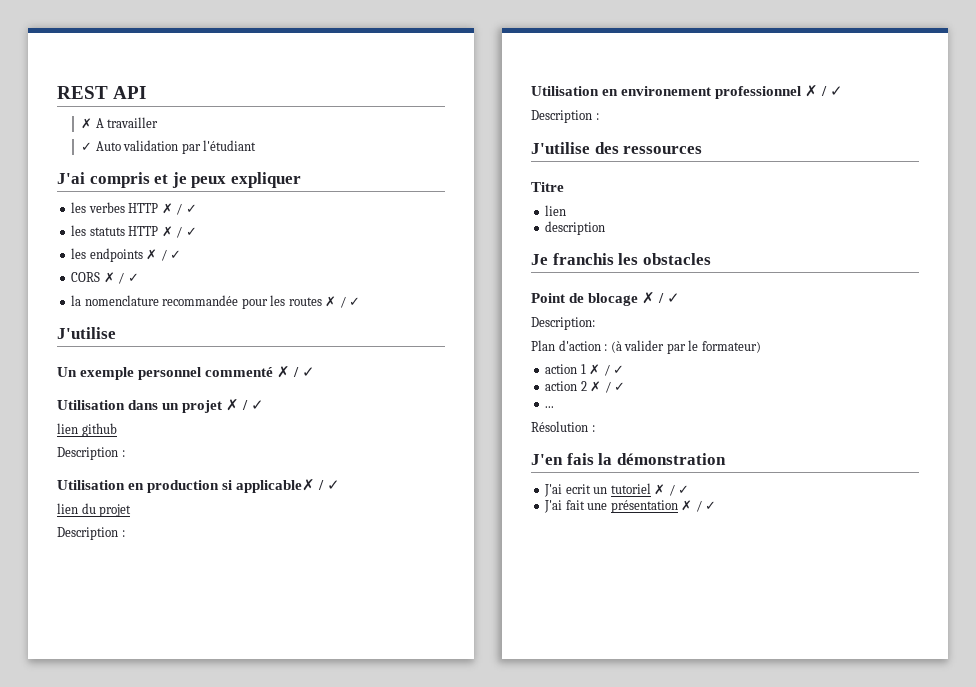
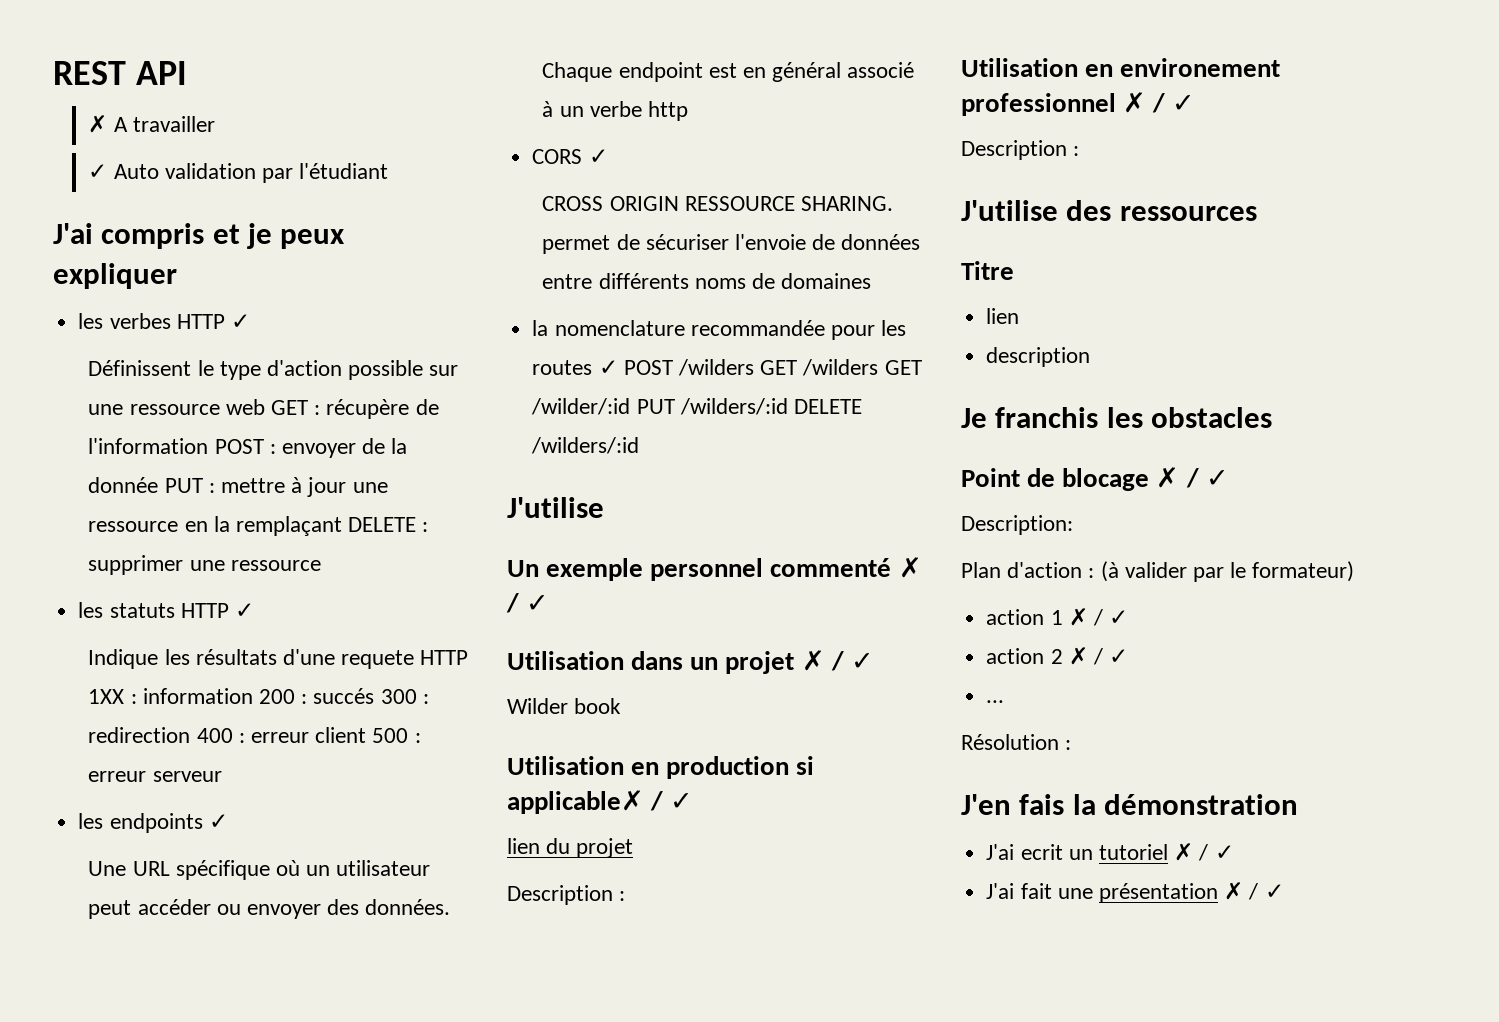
- les verbes HTTP ✗ / ✓
+ les verbes HTTP ✓
+ Définissent le type d'action possible sur une ressource web GET : récupère de l'information POST : envoyer de la donnée PUT : mettre à jour une ressource en la remplaçant DELETE : supprimer une ressource
- les statuts HTTP ✗ / ✓
+ les statuts HTTP ✓
+ Indique les résultats d'une requete HTTP 1XX : information 200 : succés 300 : redirection 400 : erreur client 500 : erreur serveur
- les endpoints ✗ / ✓
+ les endpoints ✓
+ Une URL spécifique où un utilisateur peut accéder ou envoyer des données. Chaque endpoint est en général associé à un verbe http
- CORS ✗ / ✓
+ CORS ✓
+ CROSS ORIGIN RESSOURCE SHARING. permet de sécuriser l'envoie de données entre différents noms de domaines
- la nomenclature recommandée pour les routes ✗ / ✓
+ la nomenclature recommandée pour les routes ✓ POST /wilders GET /wilders GET /wilder/:id PUT /wilders/:id DELETE /wilders/:id
- lien github
- Description :
+ Wilder book

